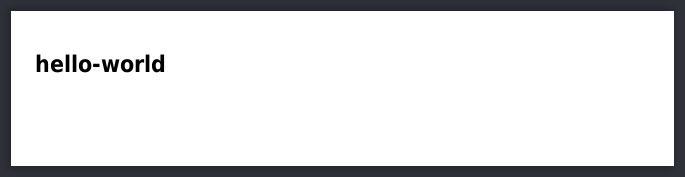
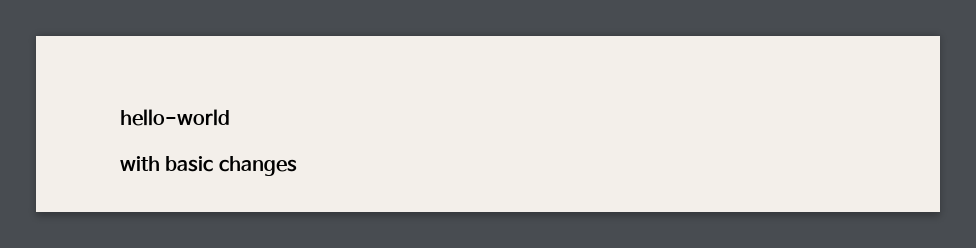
+ with basic changes

